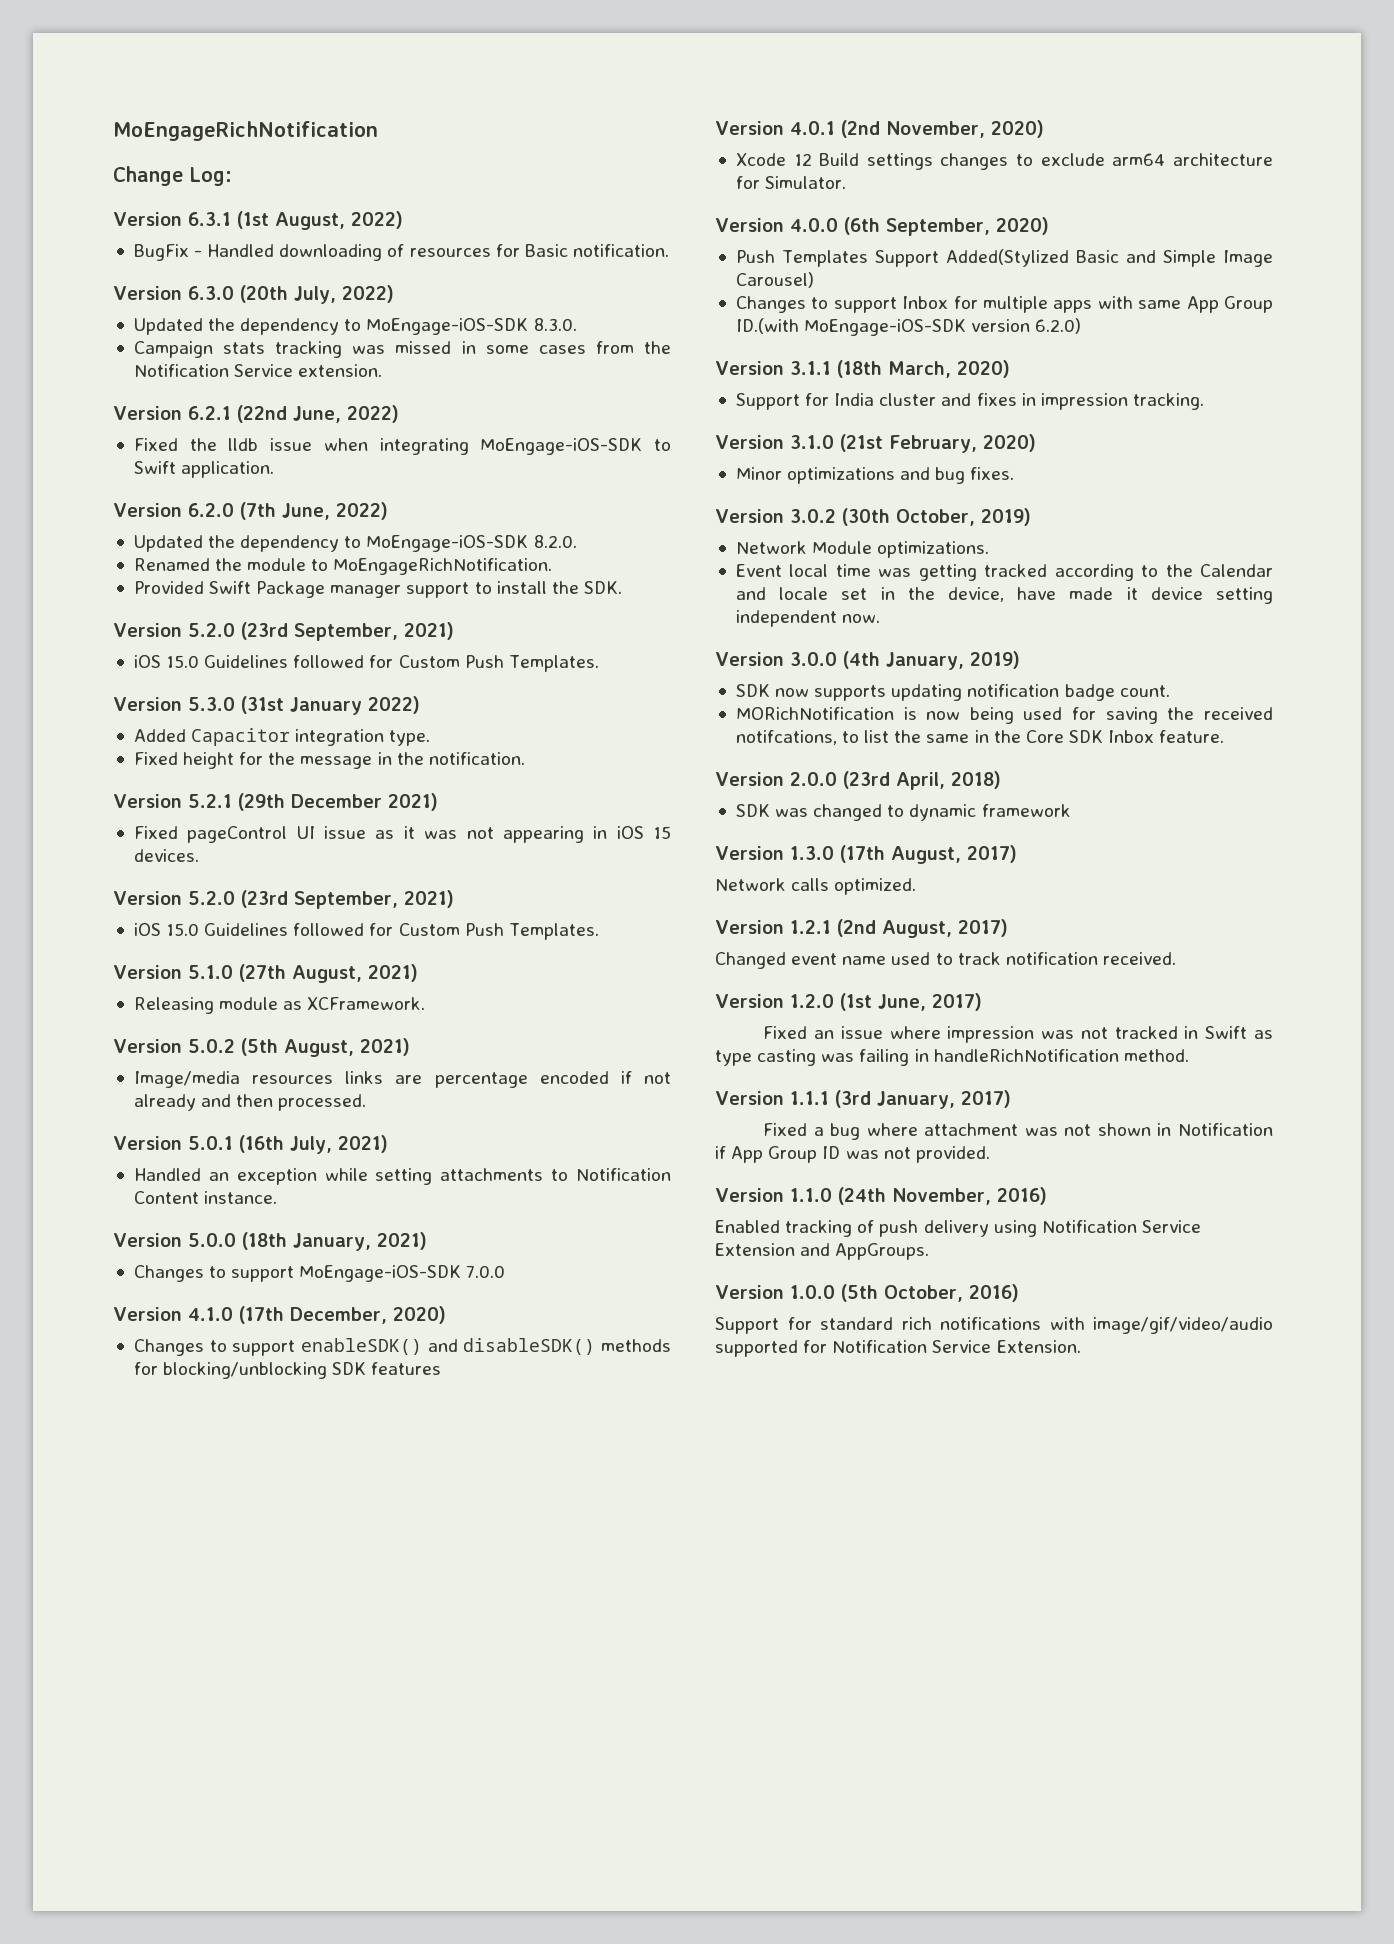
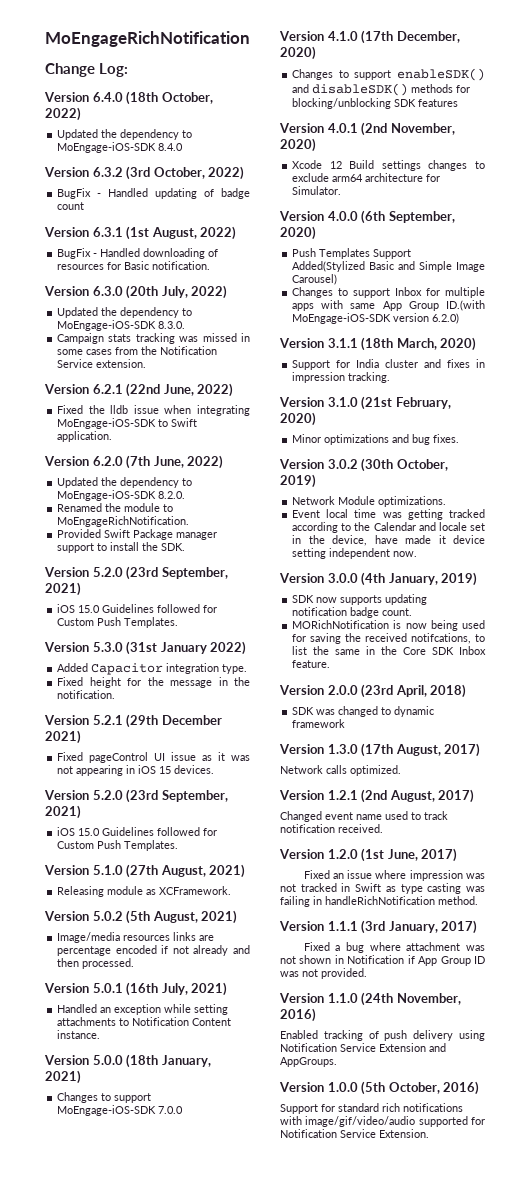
+ Version 6.4.0 (18th October, 2022)
+ Updated the dependency to MoEngage-iOS-SDK 8.4.0
+ Version 6.3.2 (3rd October, 2022)
+ BugFix - Handled updating of badge count

